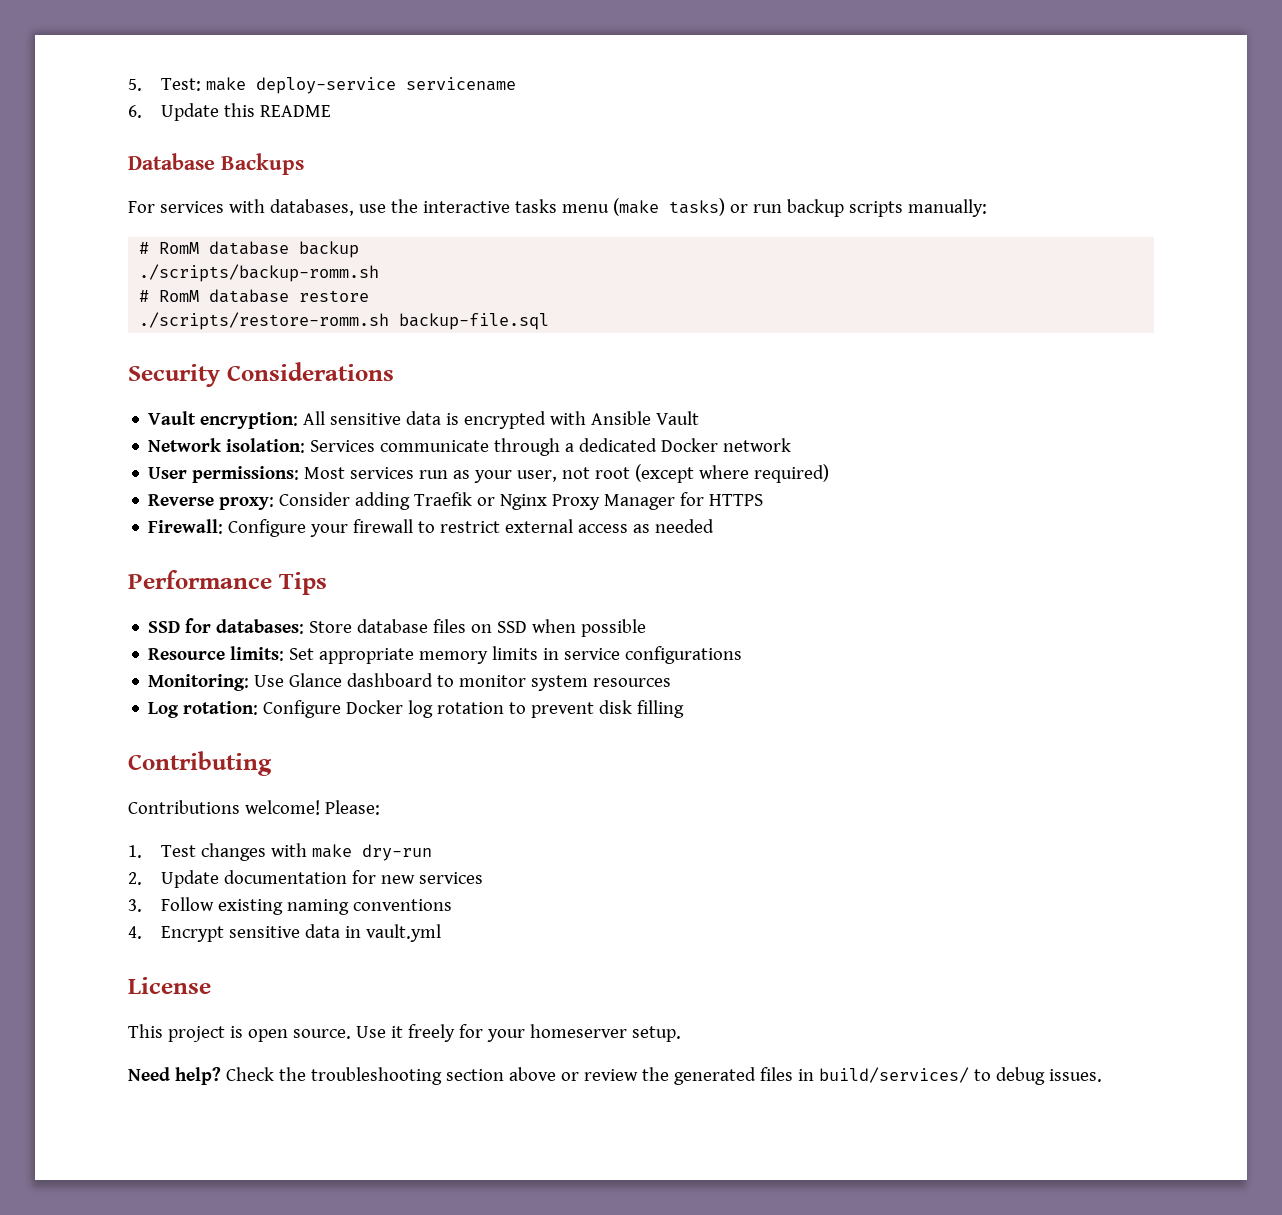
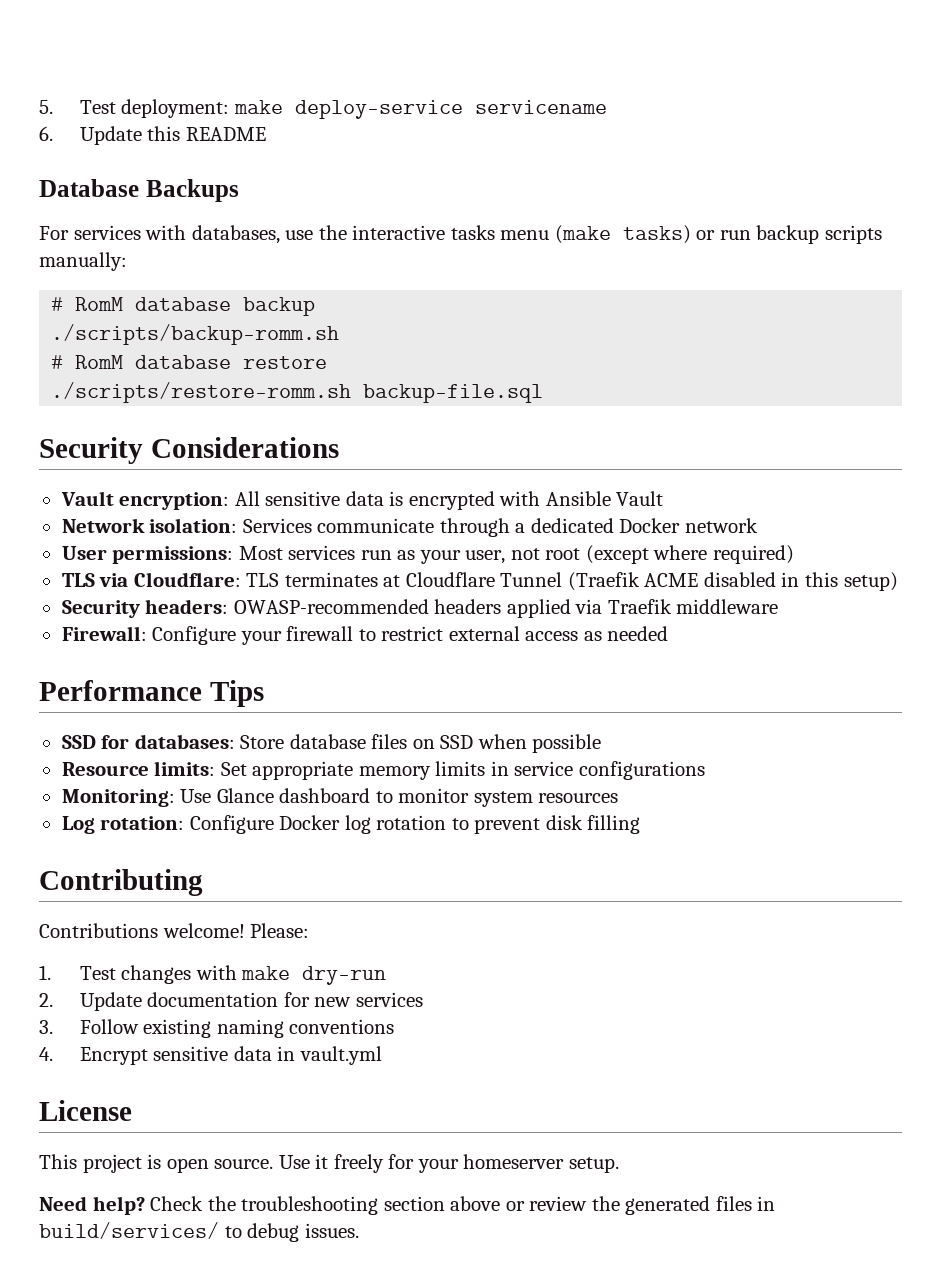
- 5. Test: make deploy-service servicename
+ 5. Test deployment: make deploy-service servicename
- Reverse proxy: Consider adding Traefik or Nginx Proxy Manager for HTTPS
+ TLS via Cloudflare: TLS terminates at Cloudflare Tunnel (Traefik ACME disabled in this setup)
+ Security headers: OWASP-recommended headers applied via Traefik middleware

